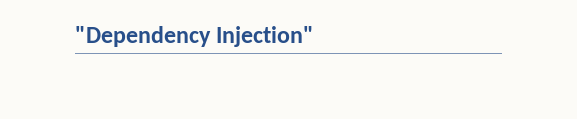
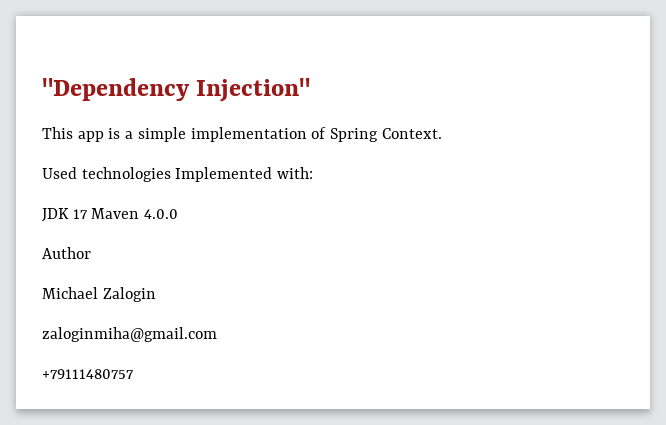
+ This app is a simple implementation of Spring Context.
+ Used technologies Implemented with:
+ JDK 17 Maven 4.0.0
+ Author
+ Michael Zalogin
+ zaloginmiha@gmail.com
+ +79111480757

